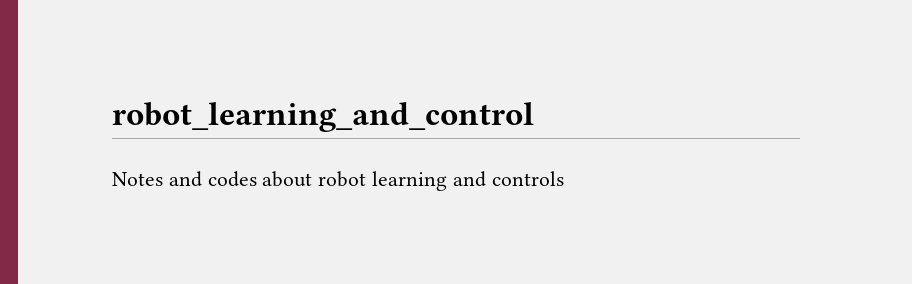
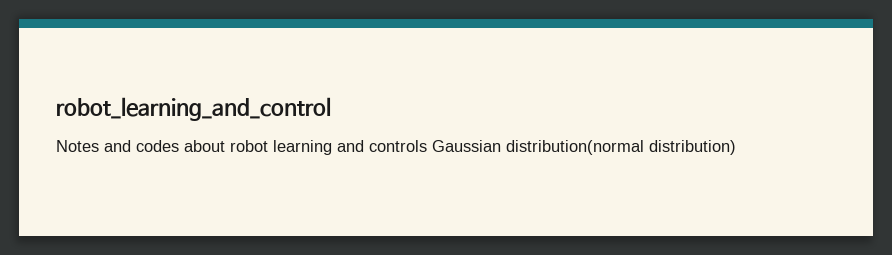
- Notes and codes about robot learning and controls
+ Notes and codes about robot learning and controls Gaussian distribution(normal distribution)

